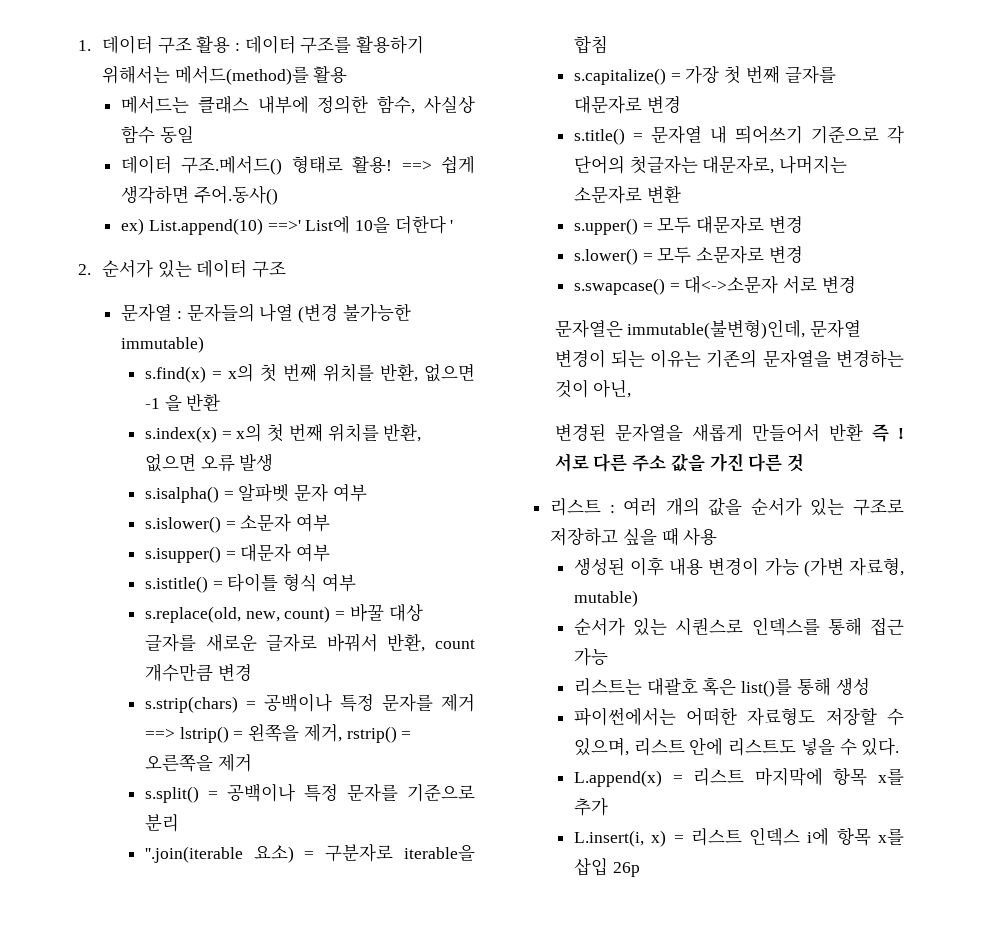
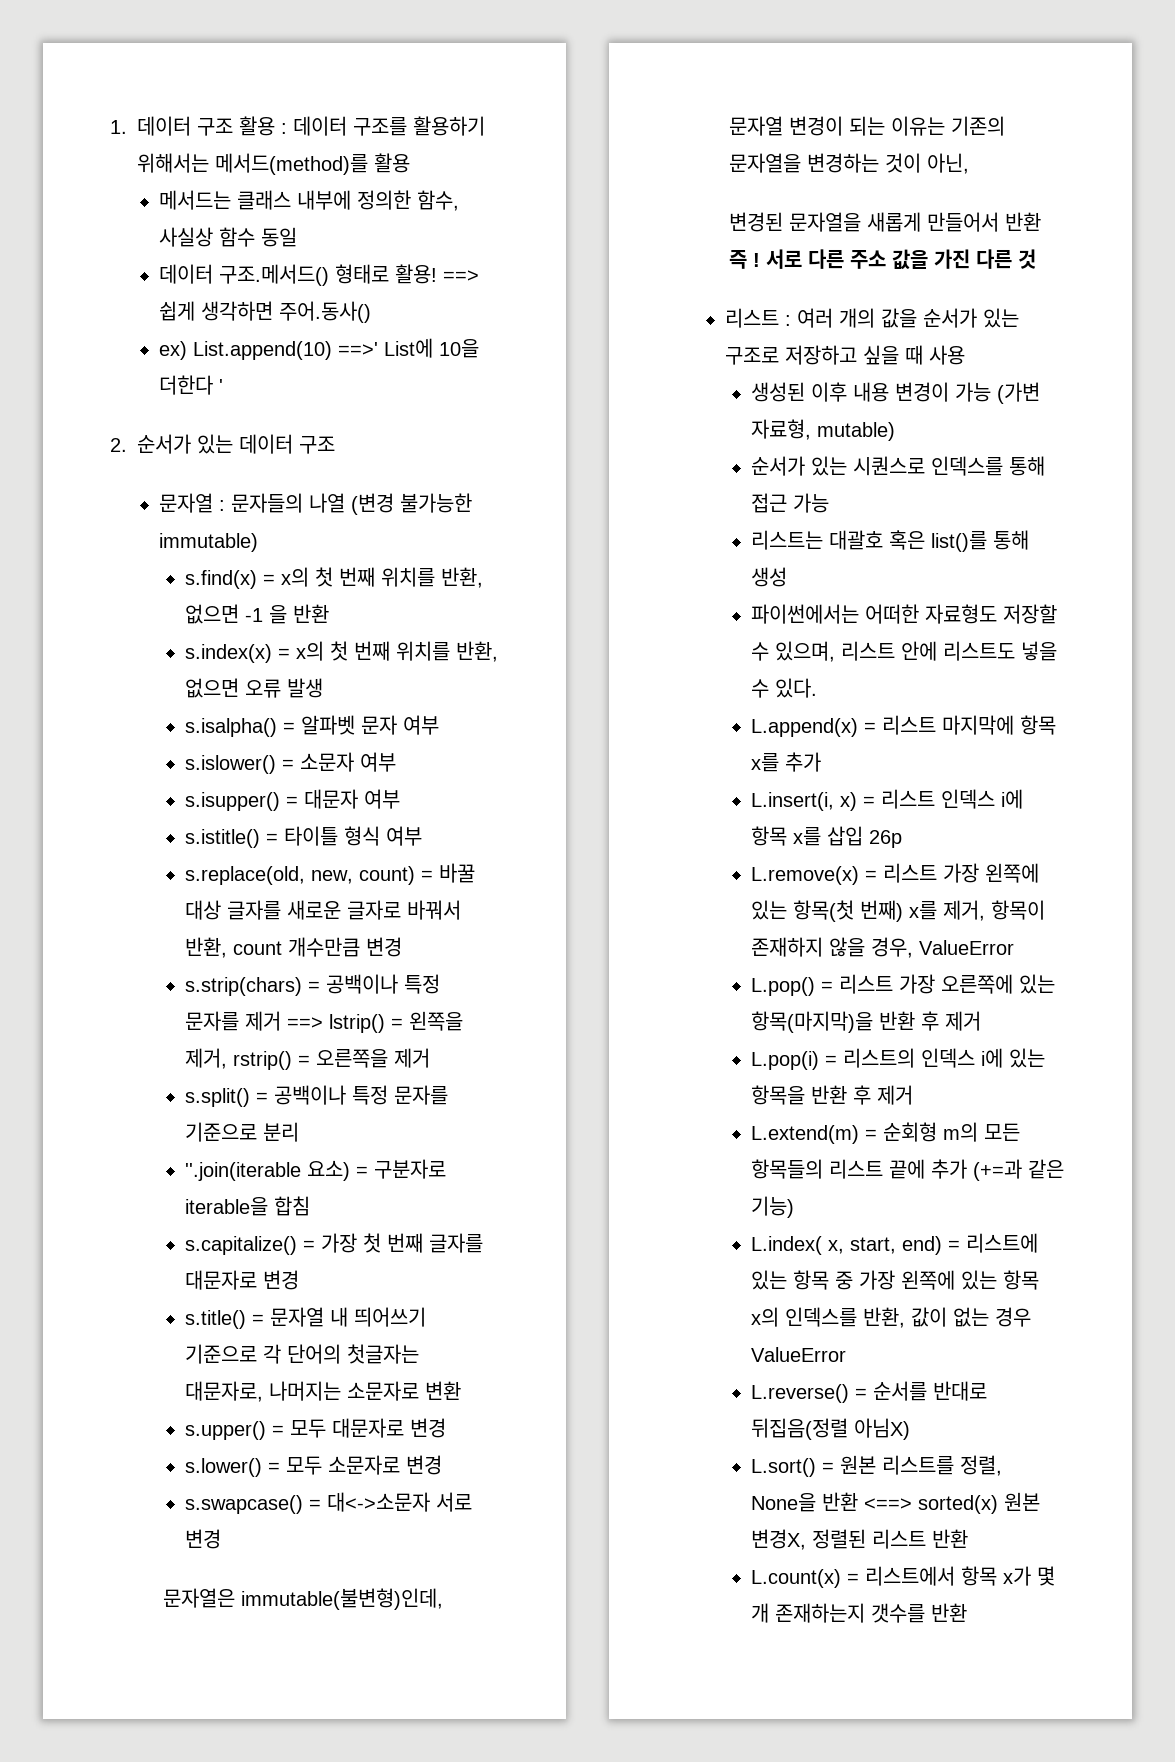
+ L.remove(x) = 리스트 가장 왼쪽에 있는 항목(첫 번째) x를 제거, 항목이 존재하지 않을 경우, ValueError
+ L.pop() = 리스트 가장 오른쪽에 있는 항목(마지막)을 반환 후 제거
+ L.pop(i) = 리스트의 인덱스 i에 있는 항목을 반환 후 제거
+ L.extend(m) = 순회형 m의 모든 항목들의 리스트 끝에 추가 (+=과 같은 기능)
+ L.index( x, start, end) = 리스트에 있는 항목 중 가장 왼쪽에 있는 항목 x의 인덱스를 반환, 값이 없는 경우 ValueError
+ L.reverse() = 순서를 반대로 뒤집음(정렬 아님X)
+ L.sort() = 원본 리스트를 정렬, None을 반환 <==> sorted(x) 원본 변경X, 정렬된 리스트 반환
+ L.count(x) = 리스트에서 항목 x가 몇 개 존재하는지 갯수를 반환

